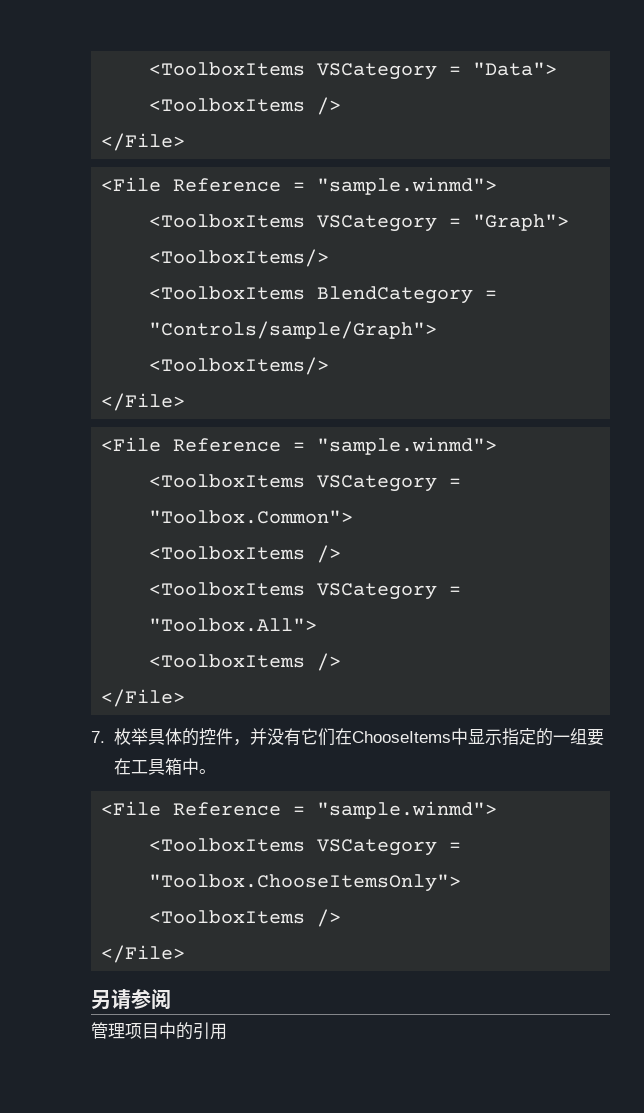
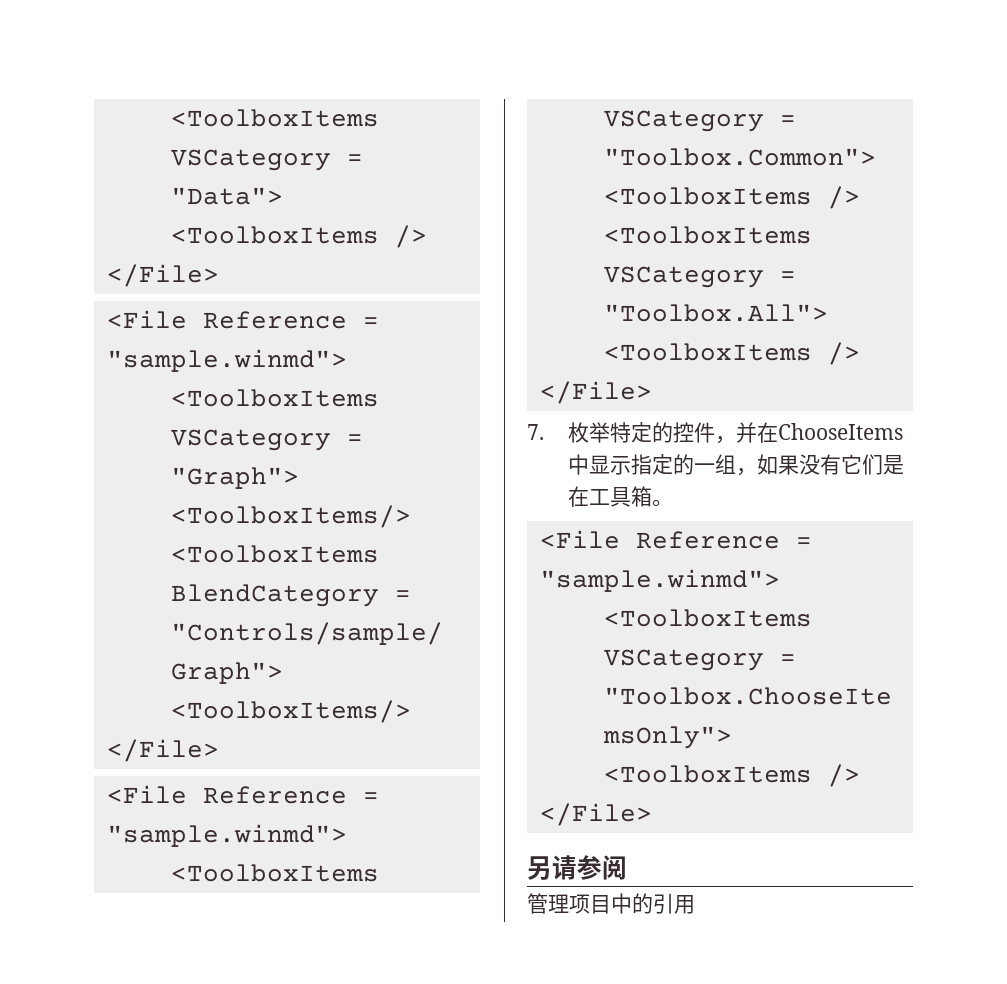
- 7.枚举具体的控件，并没有它们在ChooseItems中显示指定的一组要在工具箱中。
+ 7.枚举特定的控件，并在ChooseItems中显示指定的一组，如果没有它们是在工具箱。

